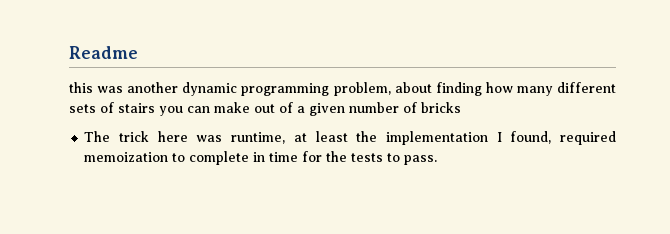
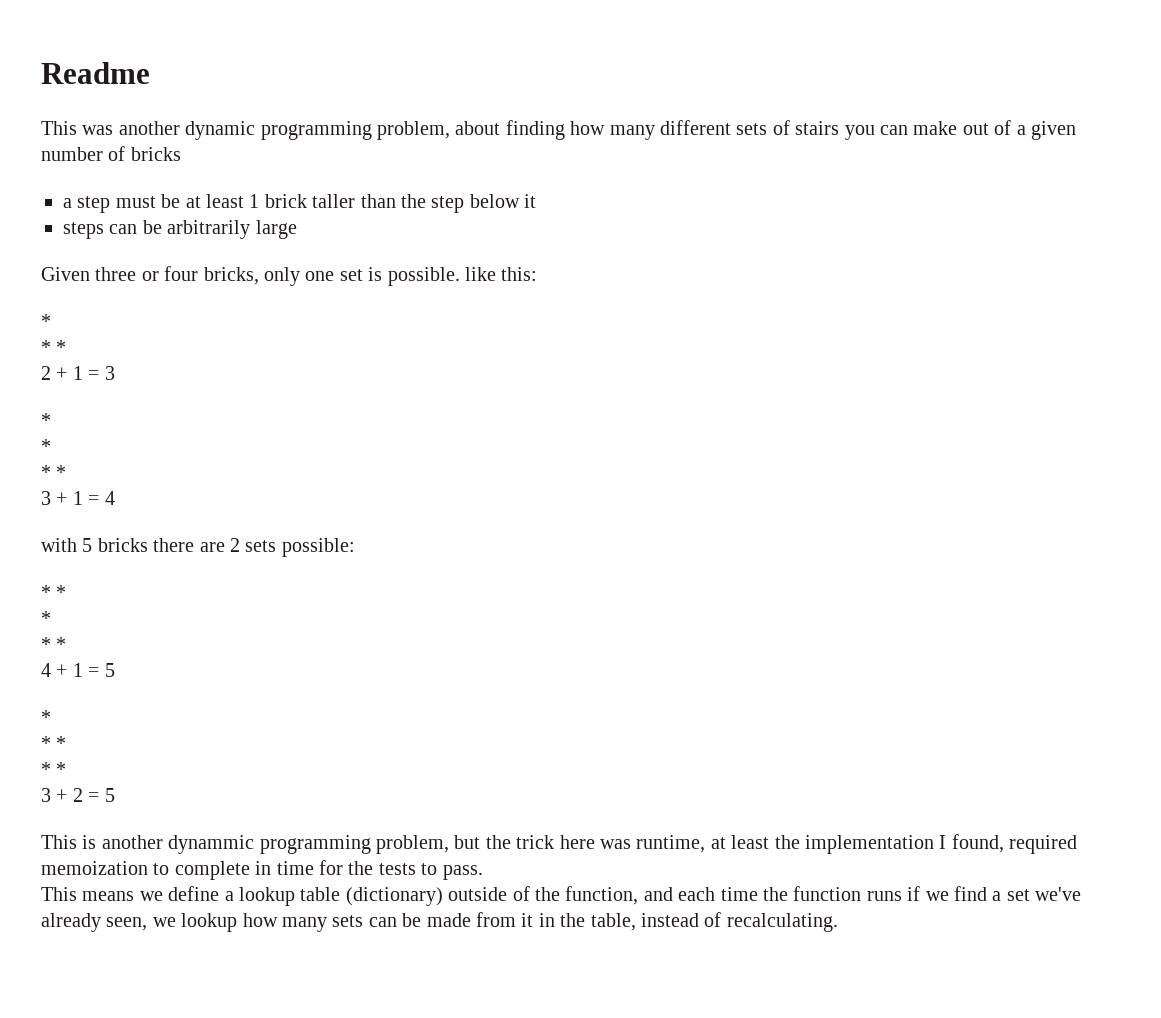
- this was another dynamic programming problem, about finding how many different sets of stairs you can make out of a given number of bricks
+ This was another dynamic programming problem, about finding how many different sets of stairs you can make out of a given number of bricks
- The trick here was runtime, at least the implementation I found, required memoization to complete in time for the tests to pass.
+ a step must be at least 1 brick taller than the step below it
+ steps can be arbitrarily large
+ Given three or four bricks, only one set is possible. like this:
+ *
+ * *
+ 2 + 1 = 3
+ *
+ *
+ * *
+ 3 + 1 = 4
+ with 5 bricks there are 2 sets possible:
+ * *
+ *
+ * *
+ 4 + 1 = 5
+ *
+ * *
+ * *
+ 3 + 2 = 5
+ This is another dynammic programming problem, but the trick here was runtime, at least the implementation I found, required memoization to complete in time for the tests to pass.
+ This means we define a lookup table (dictionary) outside of the function, and each time the function runs if we find a set we've already seen, we lookup how many sets can be made from it in the table, instead of recalculating.

